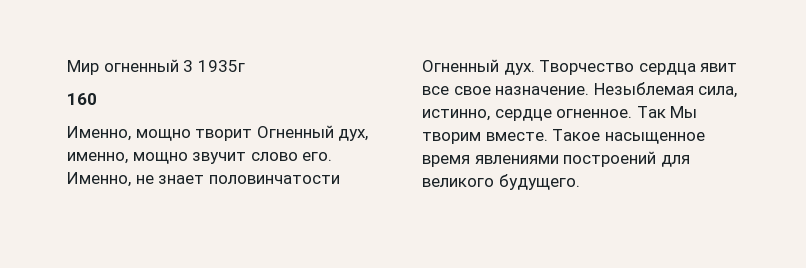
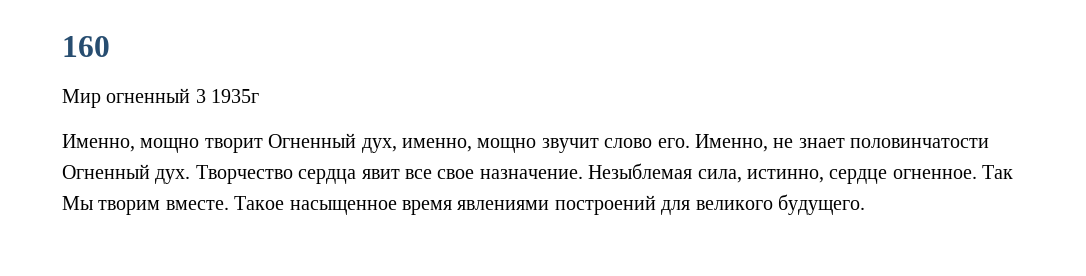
+ 160
- 160

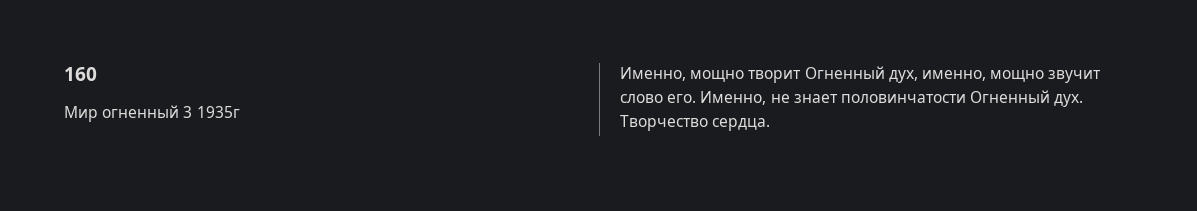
- Творчество сердца явит все свое назначение. Незыблемая сила, истинно, сердце огненное. Так Мы творим вместе. Такое насыщенное время явлениями построений для великого будущего.
+ Творчество сердца.

